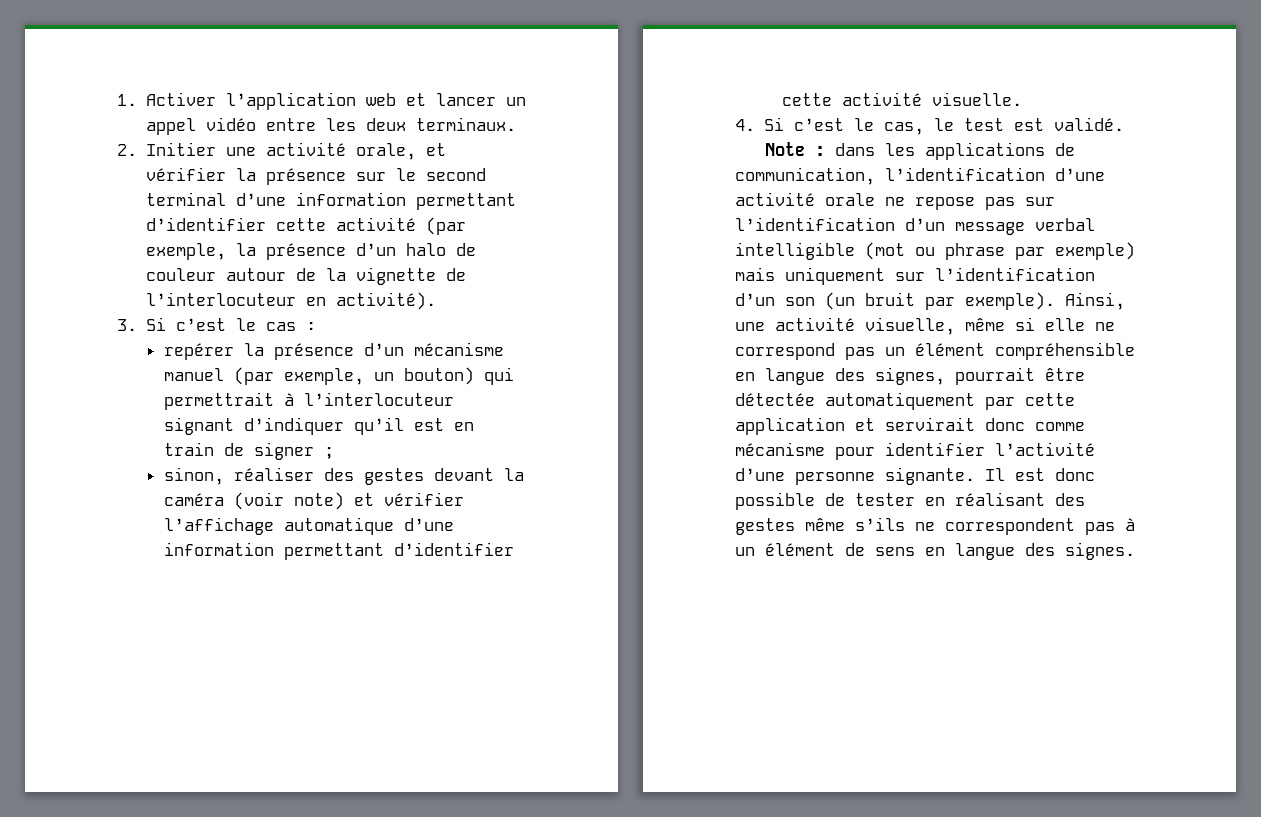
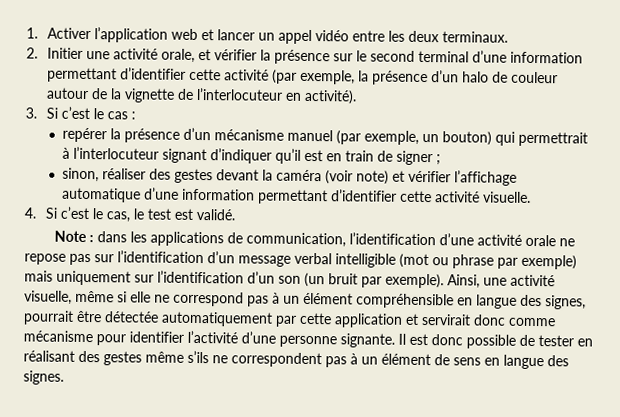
- Ainsi, une activité visuelle, même si elle ne correspond pas un élément compréhensible en langue des signes, pourrait être détectée automatiquement par cette application et servirait donc comme mécanisme pour identifier l’activité d’une personne signante.
+ Ainsi, une activité visuelle, même si elle ne correspond pas à un élément compréhensible en langue des signes, pourrait être détectée automatiquement par cette application et servirait donc comme mécanisme pour identifier l’activité d’une personne signante.

